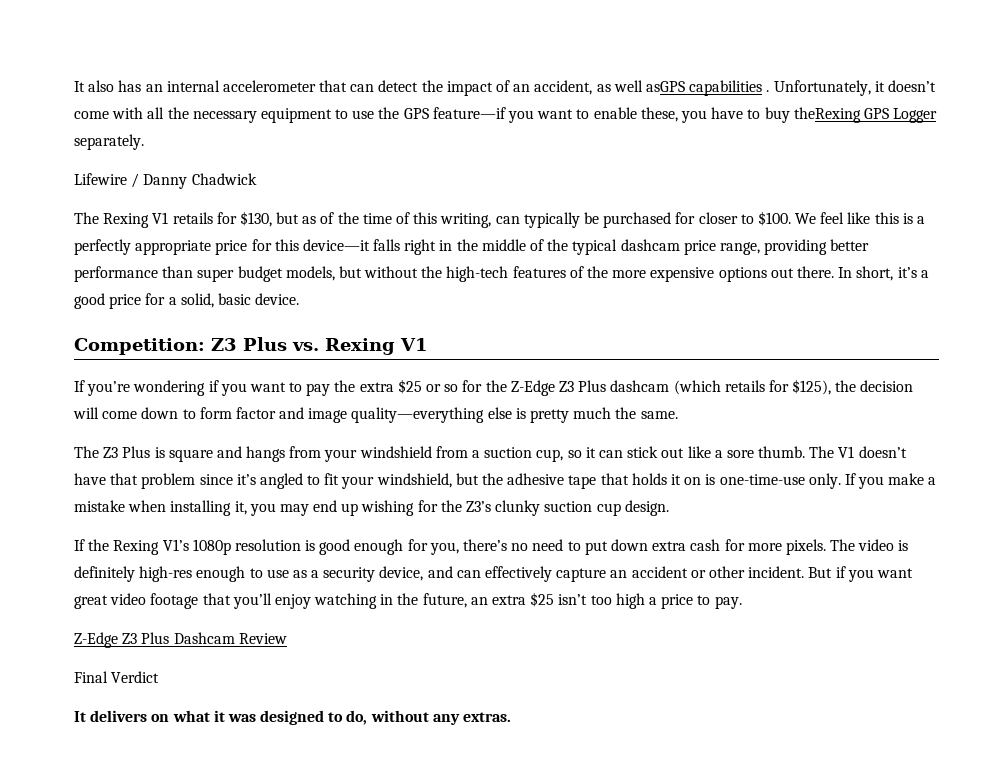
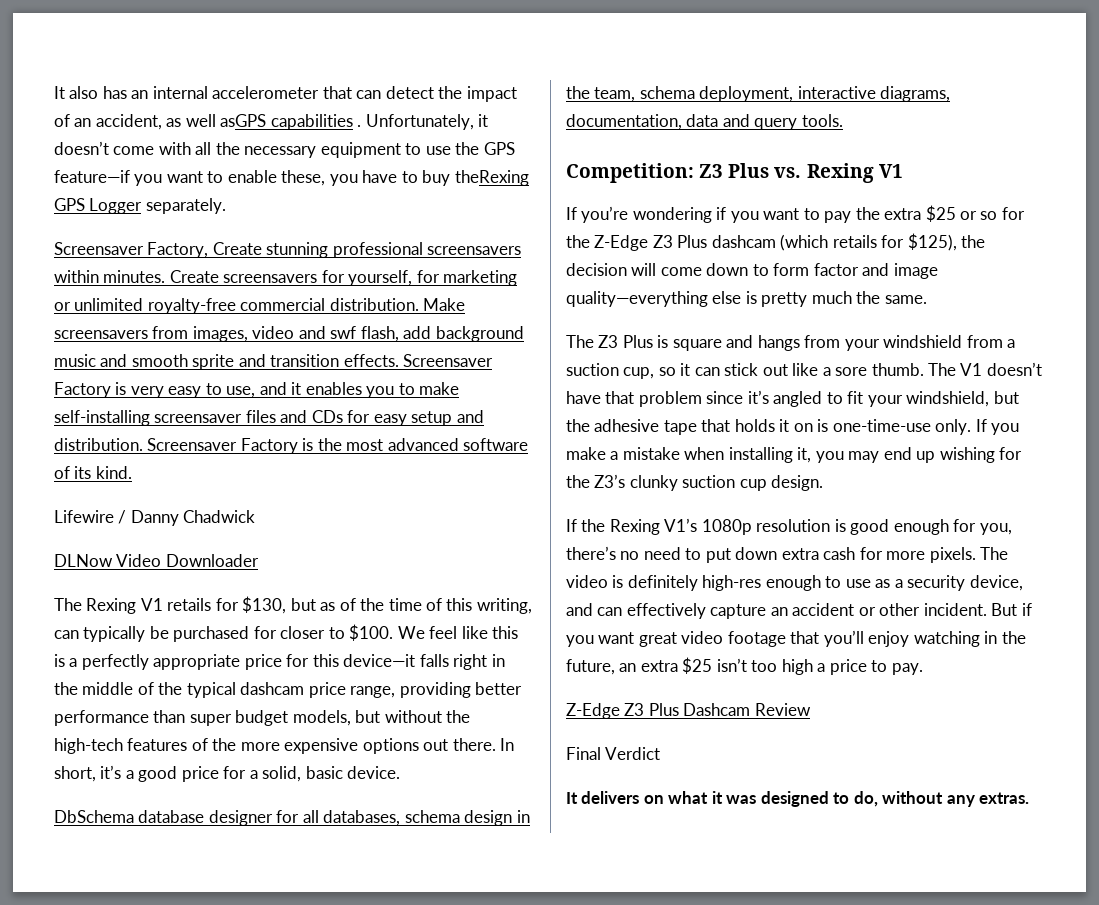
+ Screensaver Factory, Create stunning professional screensavers within minutes. Create screensavers for yourself, for marketing or unlimited royalty-free commercial distribution. Make screensavers from images, video and swf flash, add background music and smooth sprite and transition effects. Screensaver Factory is very easy to use, and it enables you to make self-installing screensaver files and CDs for easy setup and distribution. Screensaver Factory is the most advanced software of its kind.
+ DLNow Video Downloader
+ DbSchema database designer for all databases, schema design in the team, schema deployment, interactive diagrams, documentation, data and query tools.

